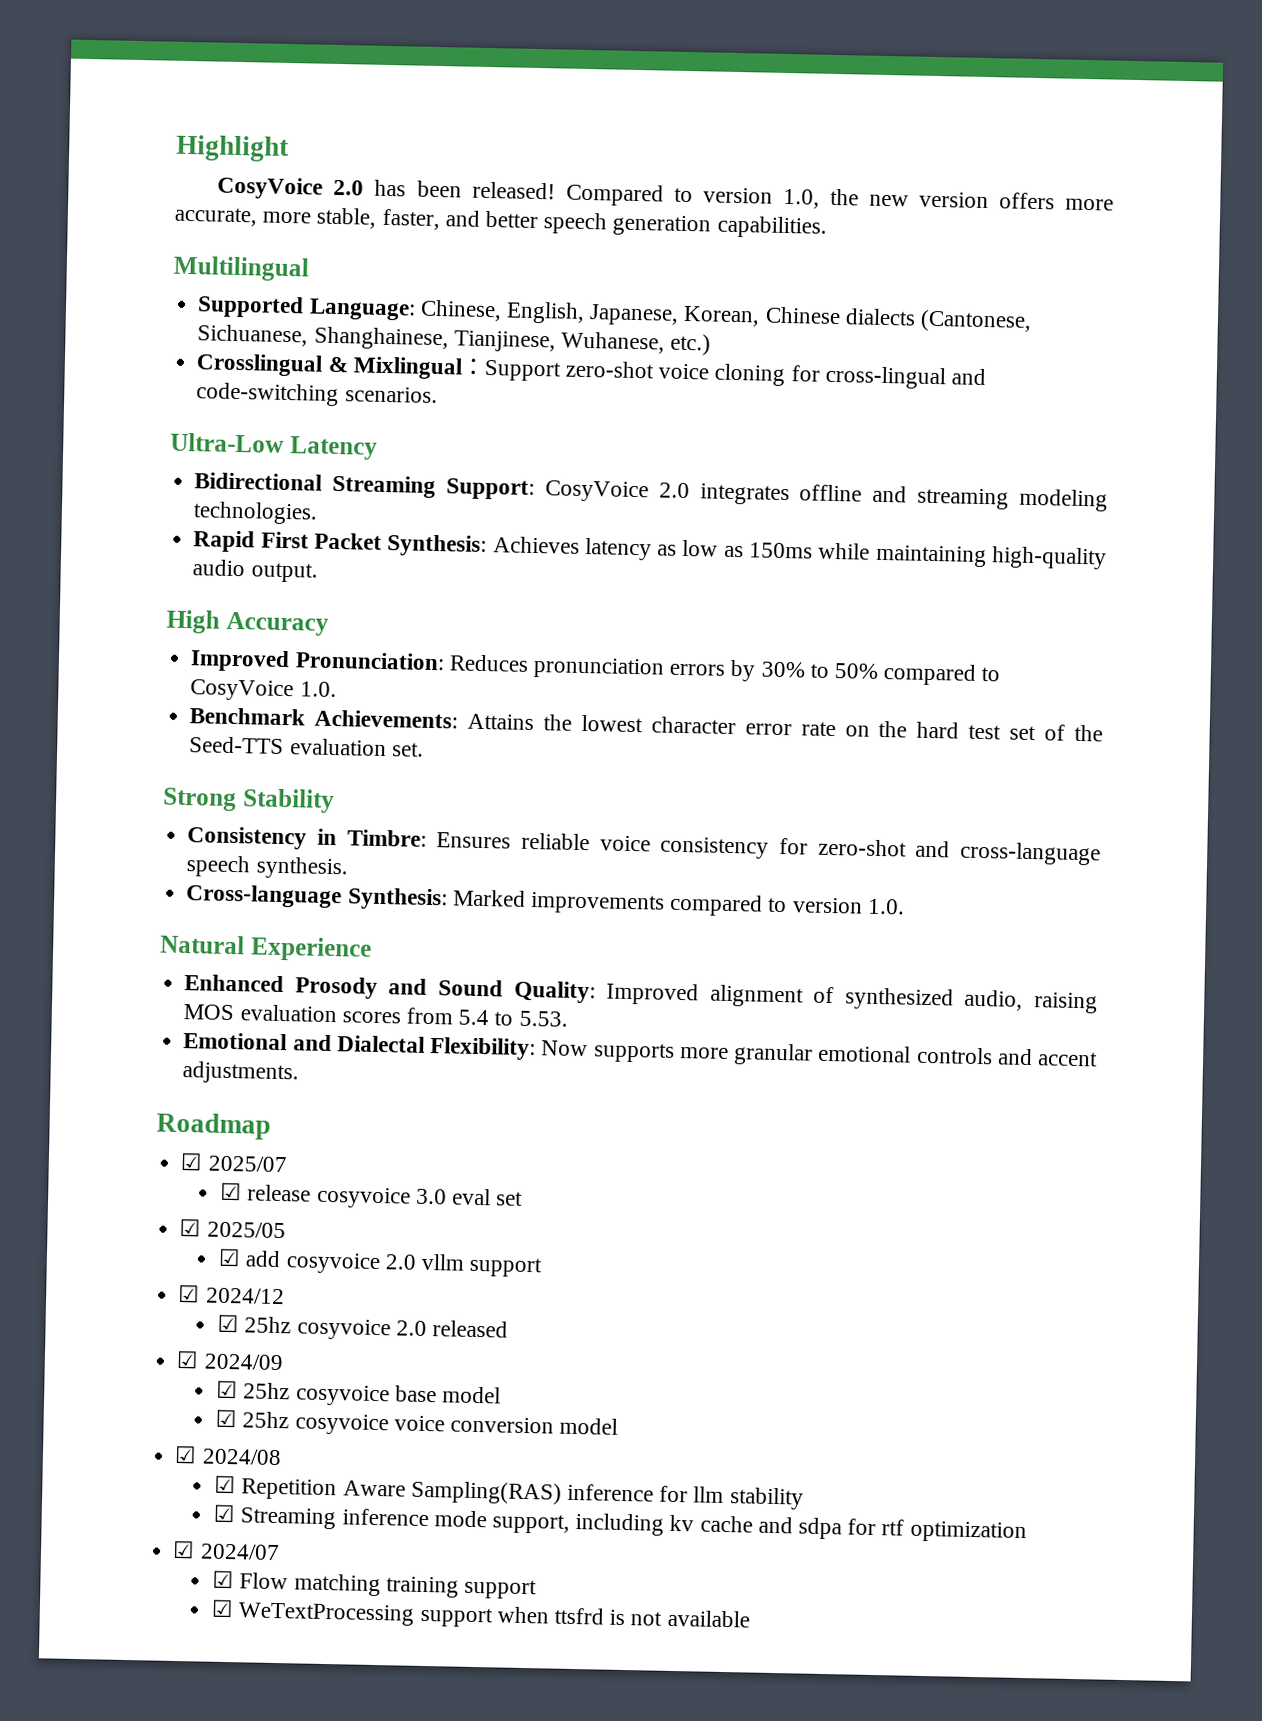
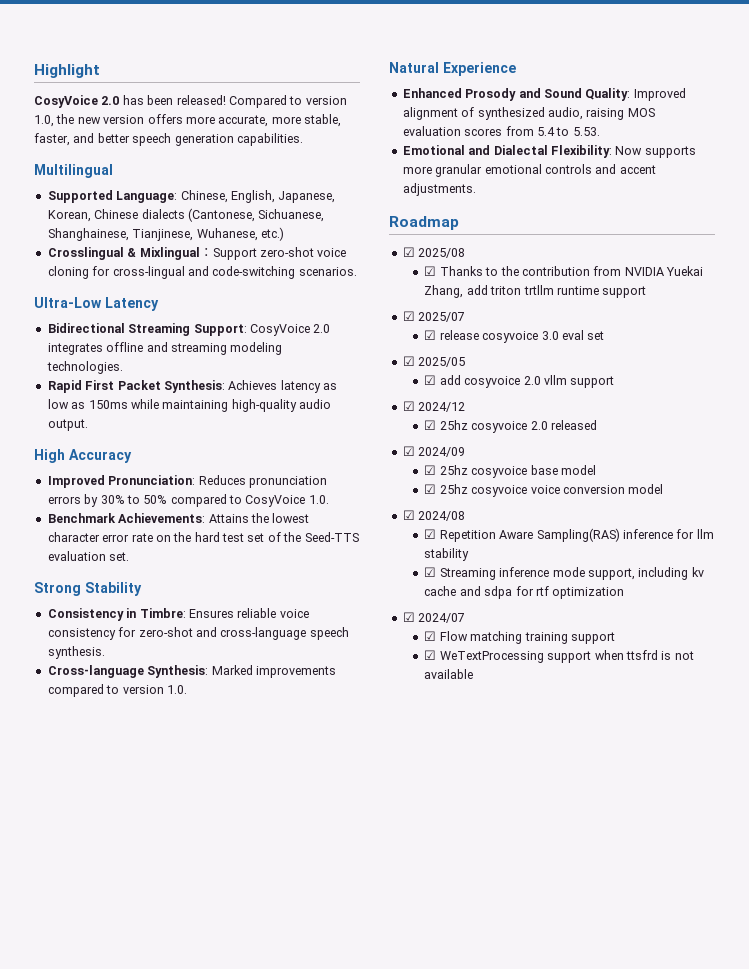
+ ☑ 2025/08
+ ☑ Thanks to the contribution from NVIDIA Yuekai Zhang, add triton trtllm runtime support

